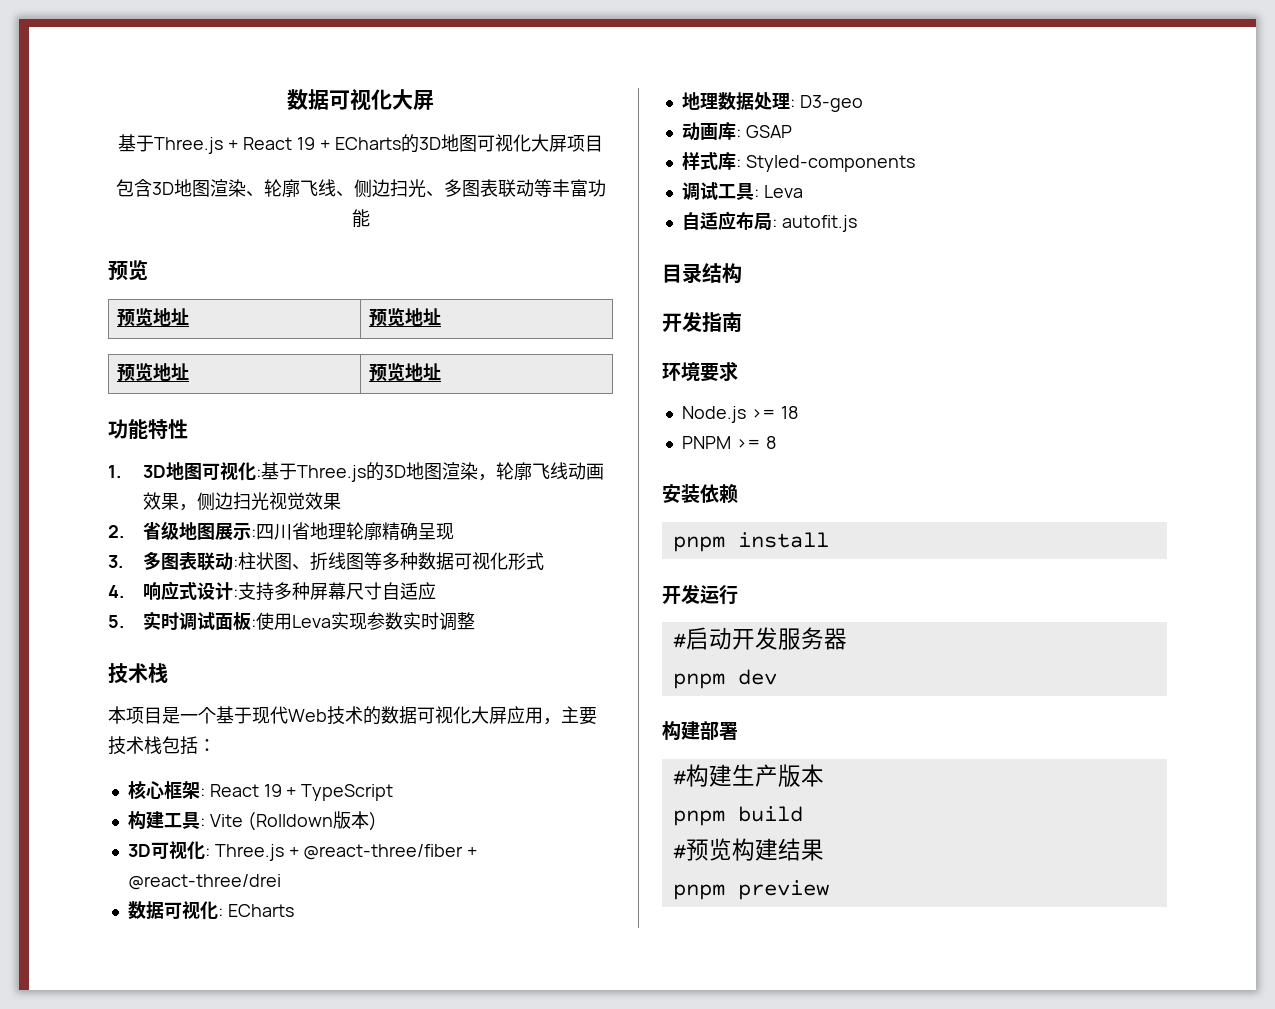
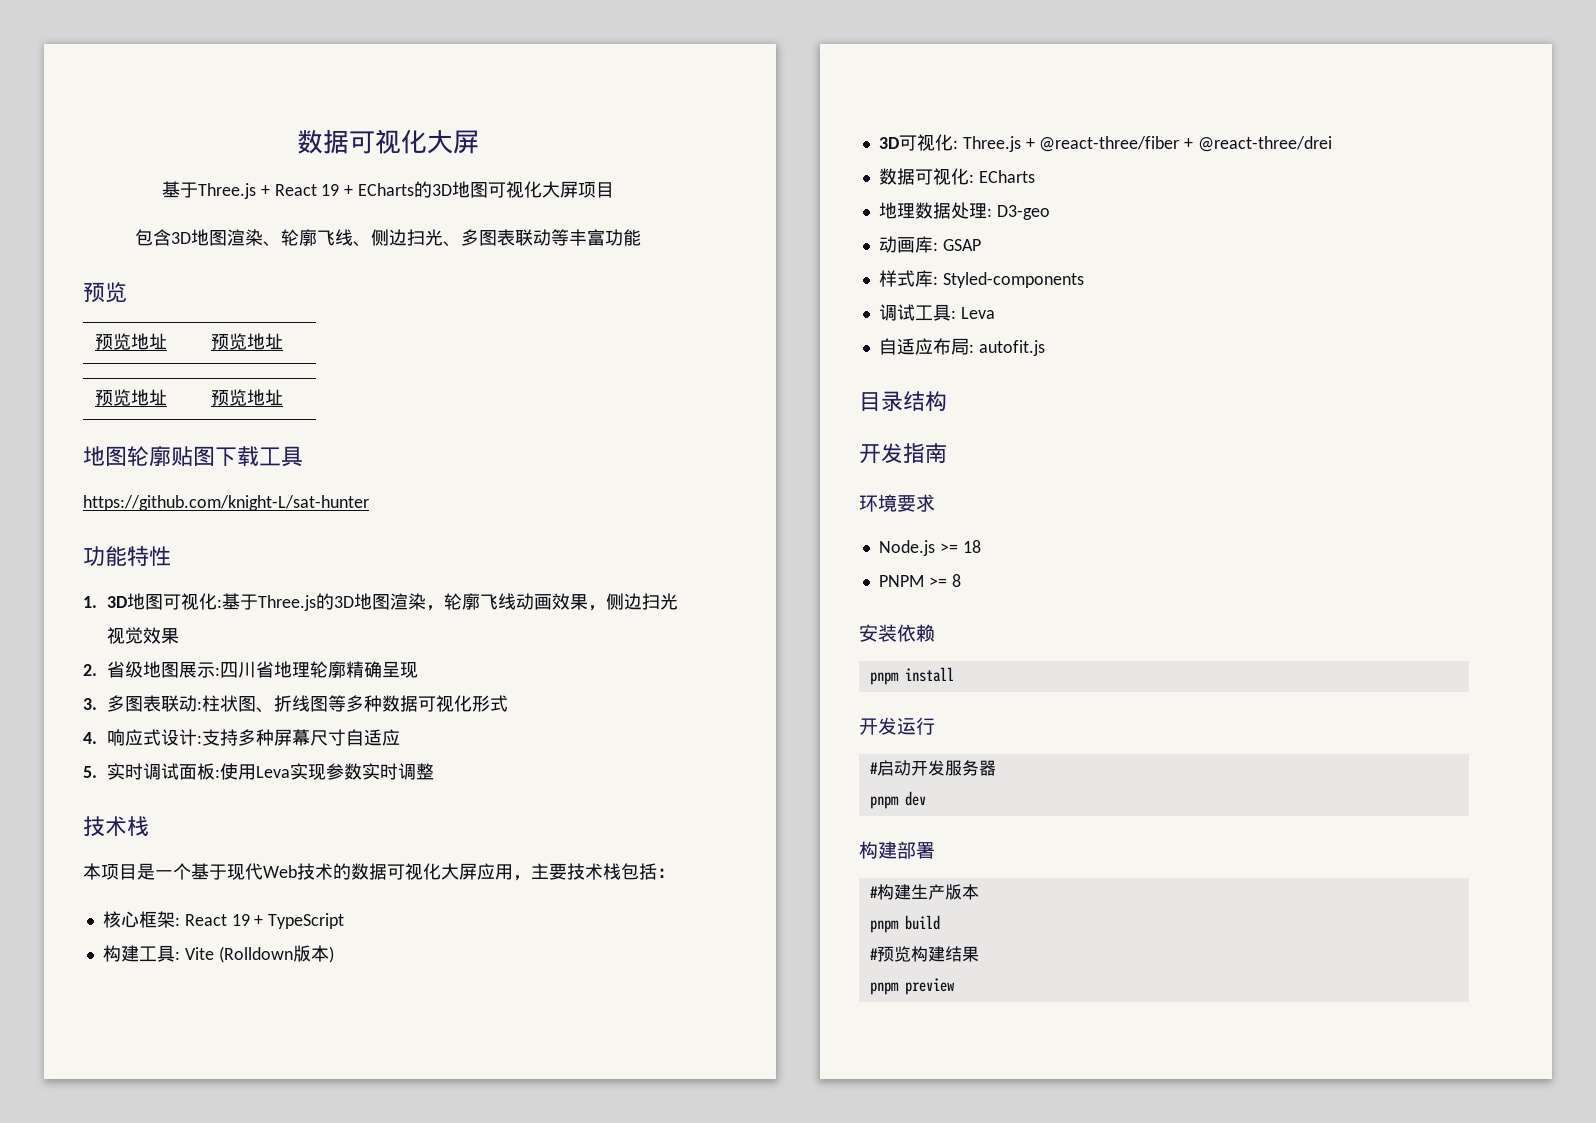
+ 地图轮廓贴图下载工具
+ https://github.com/knight-L/sat-hunter

